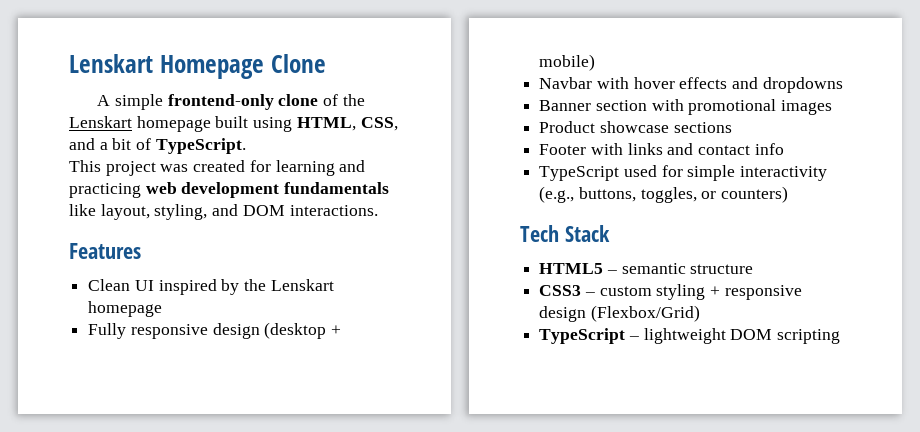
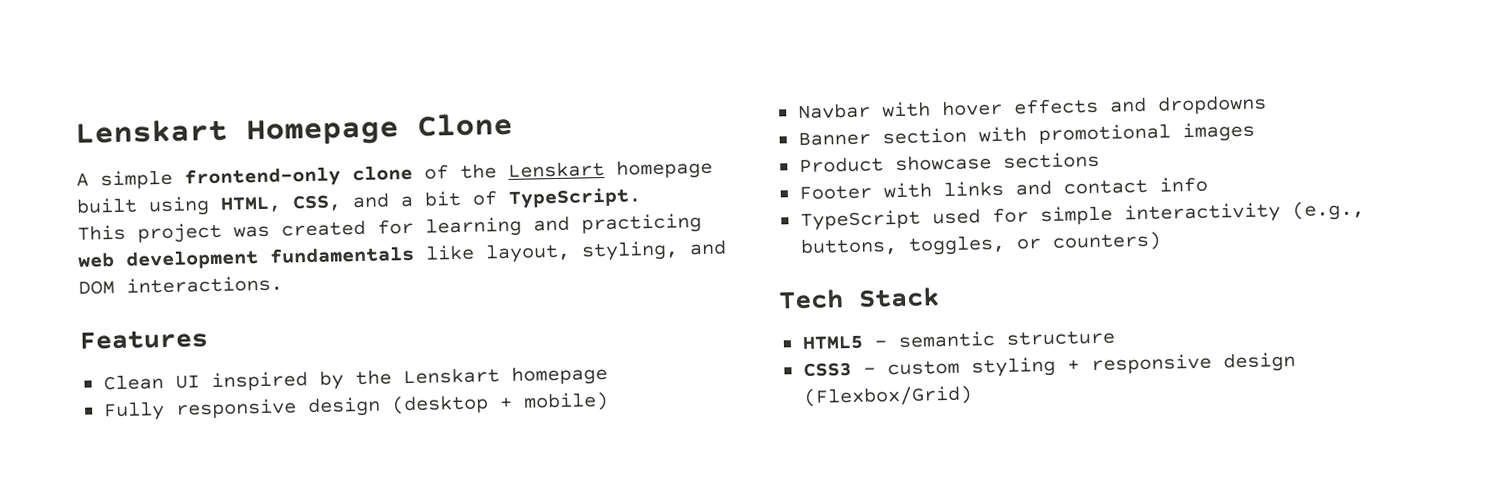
- TypeScript – lightweight DOM scripting

